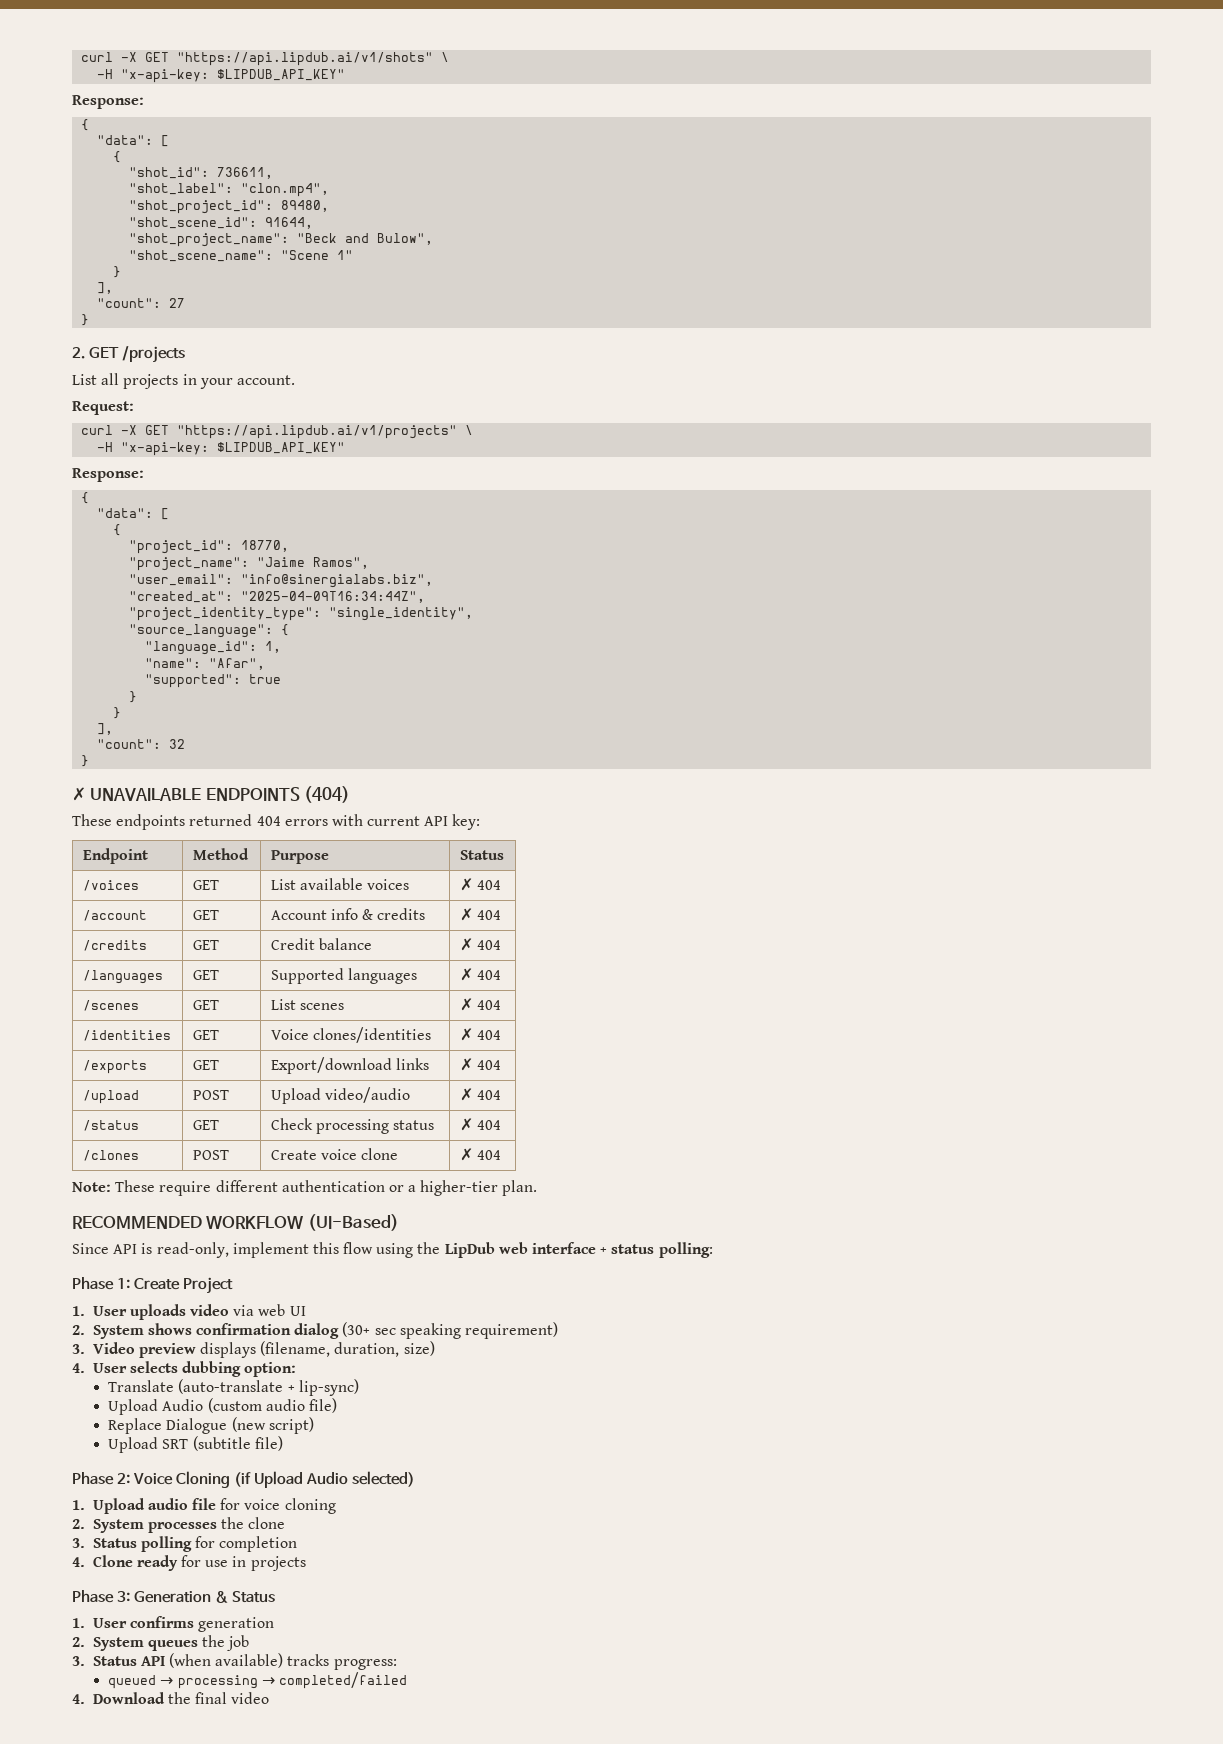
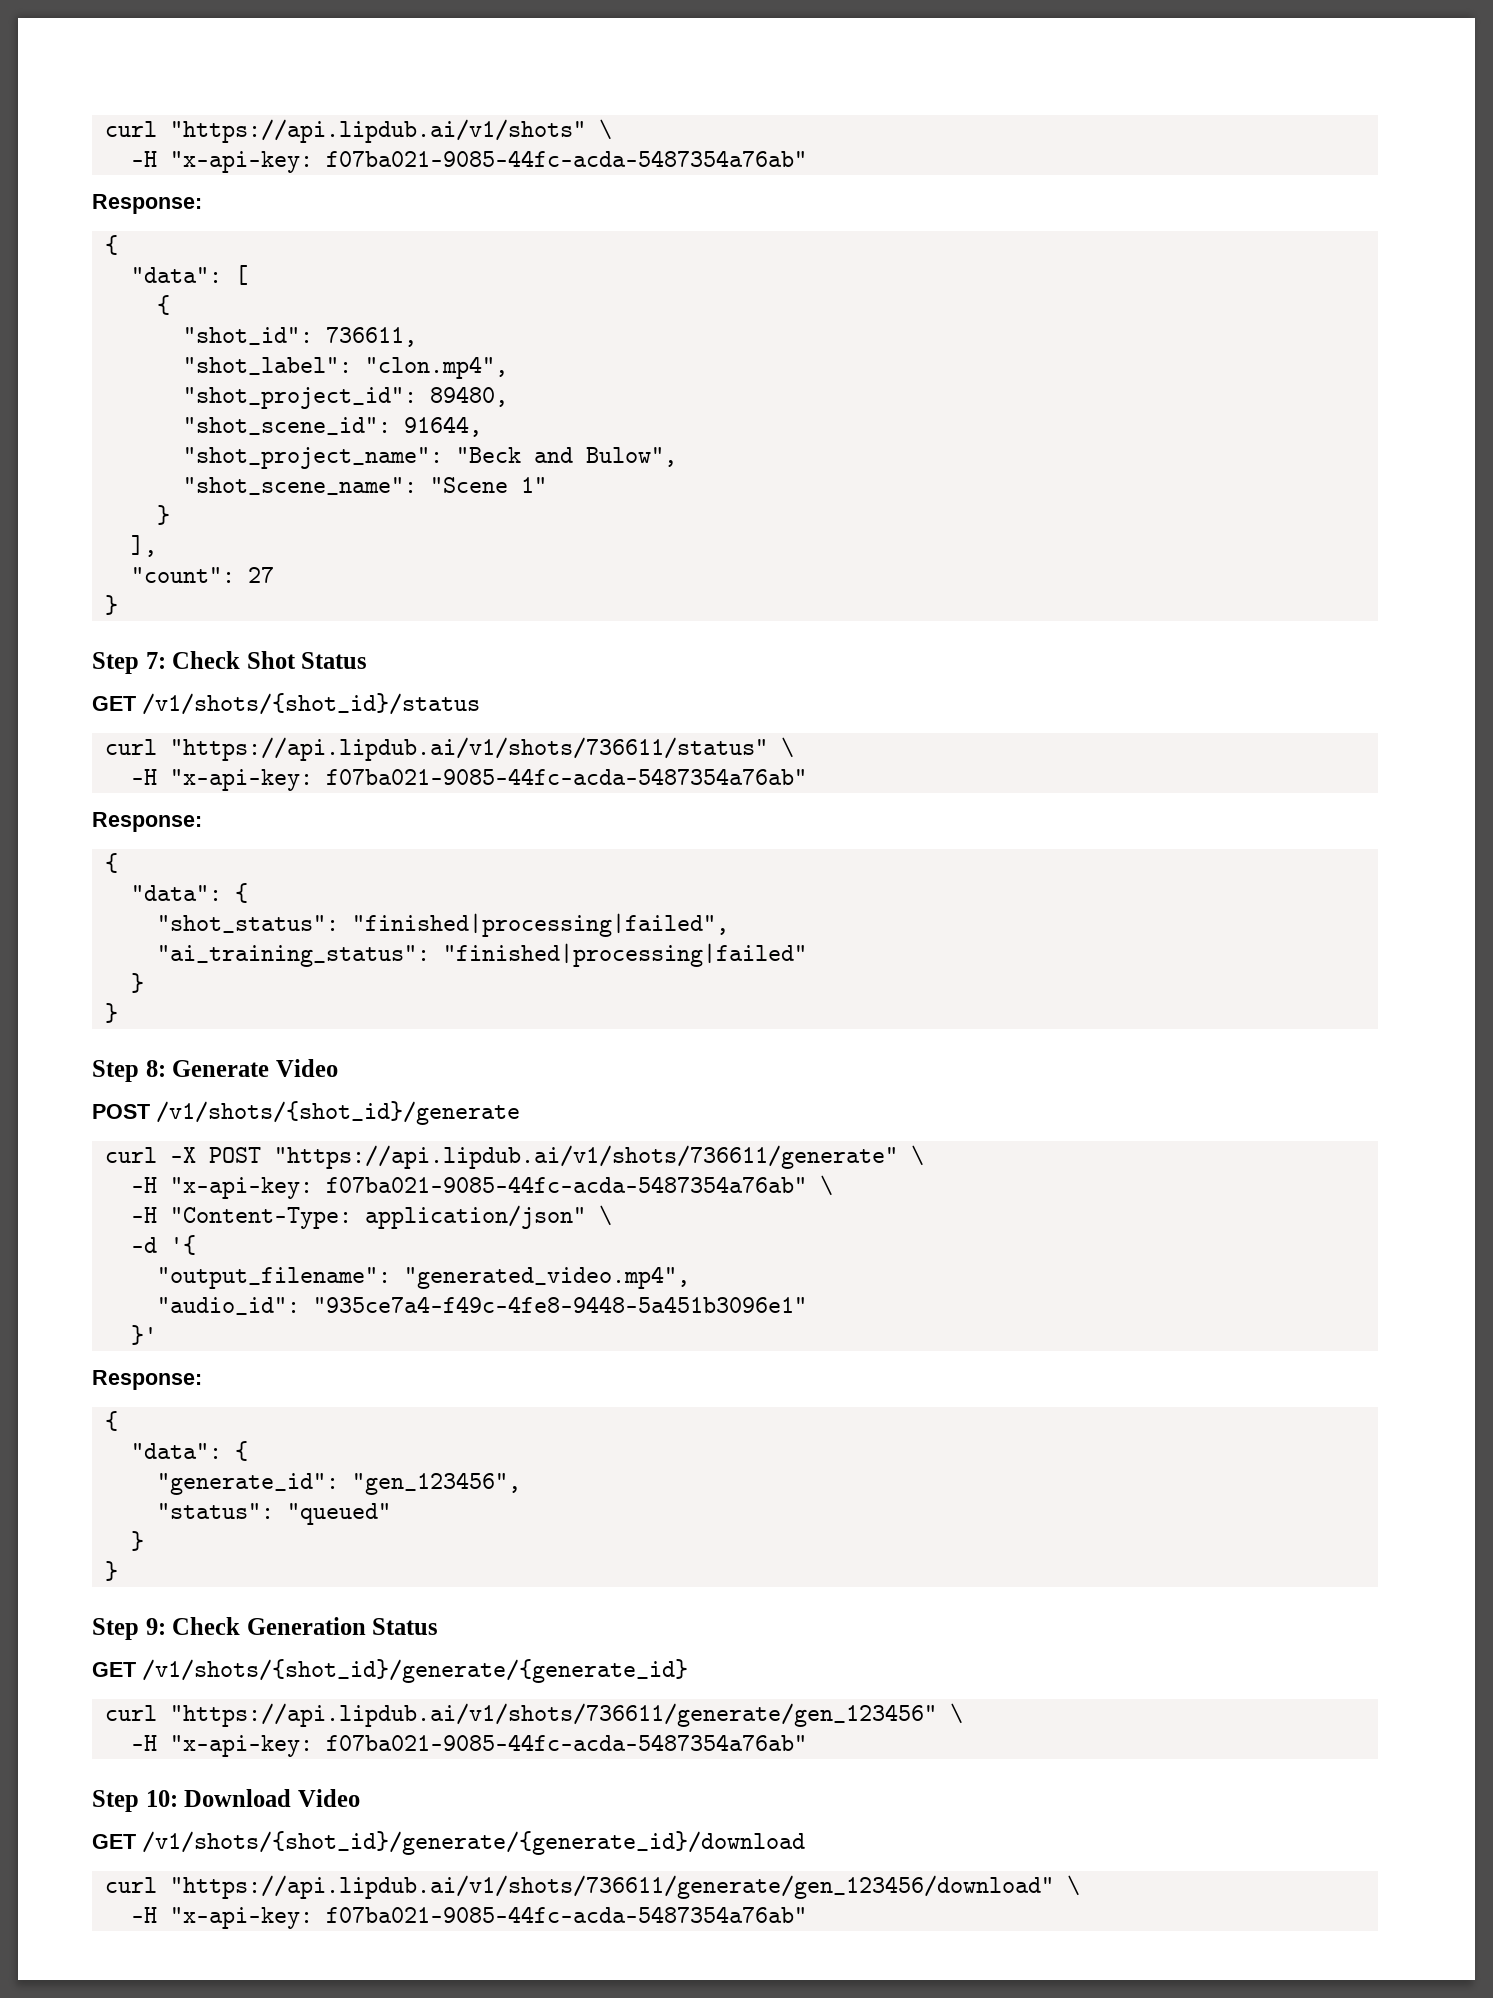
- curl -X GET "https://api.lipdub.ai/v1/shots" \
- -H "x-api-key: $LIPDUB_API_KEY"
+ curl "https://api.lipdub.ai/v1/shots" \
+ -H "x-api-key: f07ba021-9085-44fc-acda-5487354a76ab"
- 2. GET /projects
- List all projects in your account.
- Request:
- curl -X GET "https://api.lipdub.ai/v1/projects" \
- -H "x-api-key: $LIPDUB_API_KEY"
+ Step 7: Check Shot Status
+ GET /v1/shots/{shot_id}/status
+ curl "https://api.lipdub.ai/v1/shots/736611/status" \
+ -H "x-api-key: f07ba021-9085-44fc-acda-5487354a76ab"
  Response:
  {
- "data": [
- {
- "project_id": 18770,
- "project_name": "Jaime Ramos",
- "user_email": "info@sinergialabs.biz",
- "created_at": "2025-04-09T16:34:44Z",
- "project_identity_type": "single_identity",
- "source_language": {
- "language_id": 1,
- "name": "Afar",
- "supported": true
+ "data": {
+ "shot_status": "finished|processing|failed",
+ "ai_training_status": "finished|processing|failed"
  }
  }
- ],
- "count": 32
+ Step 8: Generate Video
+ POST /v1/shots/{shot_id}/generate
+ curl -X POST "https://api.lipdub.ai/v1/shots/736611/generate" \
+ -H "x-api-key: f07ba021-9085-44fc-acda-5487354a76ab" \
+ -H "Content-Type: application/json" \
+ -d '{
+ "output_filename": "generated_video.mp4",
+ "audio_id": "935ce7a4-f49c-4fe8-9448-5a451b3096e1"
+ }'
+ Response:
+ {
+ "data": {
+ "generate_id": "gen_123456",
+ "status": "queued"
  }
- ✗ UNAVAILABLE ENDPOINTS (404)
- These endpoints returned 404 errors with current API key:
- Endpoint | Method | Purpose | Status
- /voices | GET | List available voices | ✗ 404
- /account | GET | Account info & credits | ✗ 404
- /credits | GET | Credit balance | ✗ 404
- /languages | GET | Supported languages | ✗ 404
- /scenes | GET | List scenes | ✗ 404
- /identities | GET | Voice clones/identities | ✗ 404
- /exports | GET | Export/download links | ✗ 404
- /upload | POST | Upload video/audio | ✗ 404
- /status | GET | Check processing status | ✗ 404
- /clones | POST | Create voice clone | ✗ 404
- Note: These require different authentication or a higher-tier plan.
- RECOMMENDED WORKFLOW (UI-Based)
- Since API is read-only, implement this flow using the LipDub web interface + status polling:
- Phase 1: Create Project
- 1. User uploads video via web UI
- 2. System shows confirmation dialog (30+ sec speaking requirement)
- 3. Video preview displays (filename, duration, size)
- 4. User selects dubbing option:
- Translate (auto-translate + lip-sync)
- Upload Audio (custom audio file)
- Replace Dialogue (new script)
- Upload SRT (subtitle file)
- Phase 2: Voice Cloning (if Upload Audio selected)
- 1. Upload audio file for voice cloning
- 2. System processes the clone
- 3. Status polling for completion
- 4. Clone ready for use in projects
- Phase 3: Generation & Status
- 1. User confirms generation
- 2. System queues the job
- 3. Status API (when available) tracks progress:
- queued → processing → completed/failed
- 4. Download the final video
+ }
+ Step 9: Check Generation Status
+ GET /v1/shots/{shot_id}/generate/{generate_id}
+ curl "https://api.lipdub.ai/v1/shots/736611/generate/gen_123456" \
+ -H "x-api-key: f07ba021-9085-44fc-acda-5487354a76ab"
+ Step 10: Download Video
+ GET /v1/shots/{shot_id}/generate/{generate_id}/download
+ curl "https://api.lipdub.ai/v1/shots/736611/generate/gen_123456/download" \
+ -H "x-api-key: f07ba021-9085-44fc-acda-5487354a76ab"

